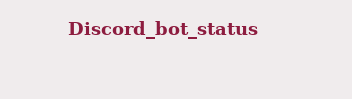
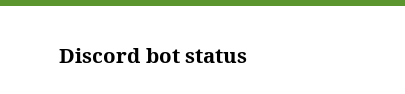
- Discord_bot_status
+ Discord bot status

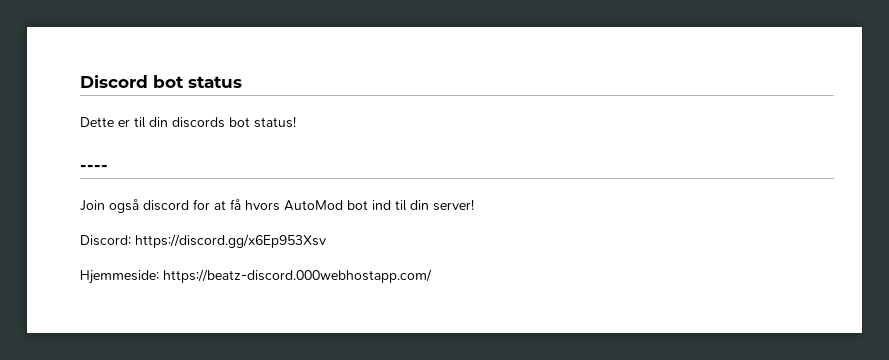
+ Dette er til din discords bot status!
+ ----
+ Join også discord for at få hvors AutoMod bot ind til din server!
+ Discord: https://discord.gg/x6Ep953Xsv
+ Hjemmeside: https://beatz-discord.000webhostapp.com/

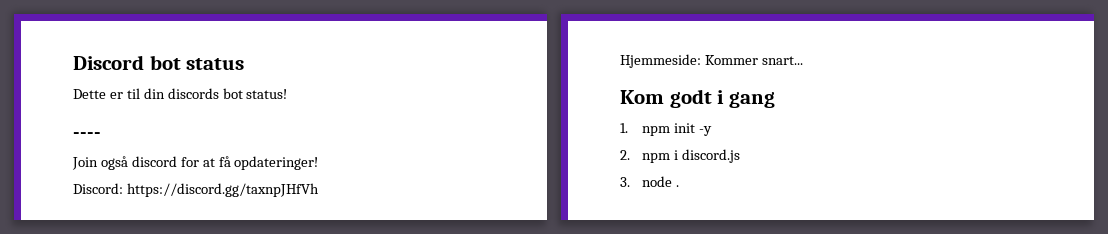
- Join også discord for at få hvors AutoMod bot ind til din server!
+ Join også discord for at få opdateringer!
- Discord: https://discord.gg/x6Ep953Xsv
+ Discord: https://discord.gg/taxnpJHfVh
- Hjemmeside: https://beatz-discord.000webhostapp.com/
+ Hjemmeside: Kommer snart...
+ Kom godt i gang
+ 1. npm init -y
+ 2. npm i discord.js
+ 3. node .

